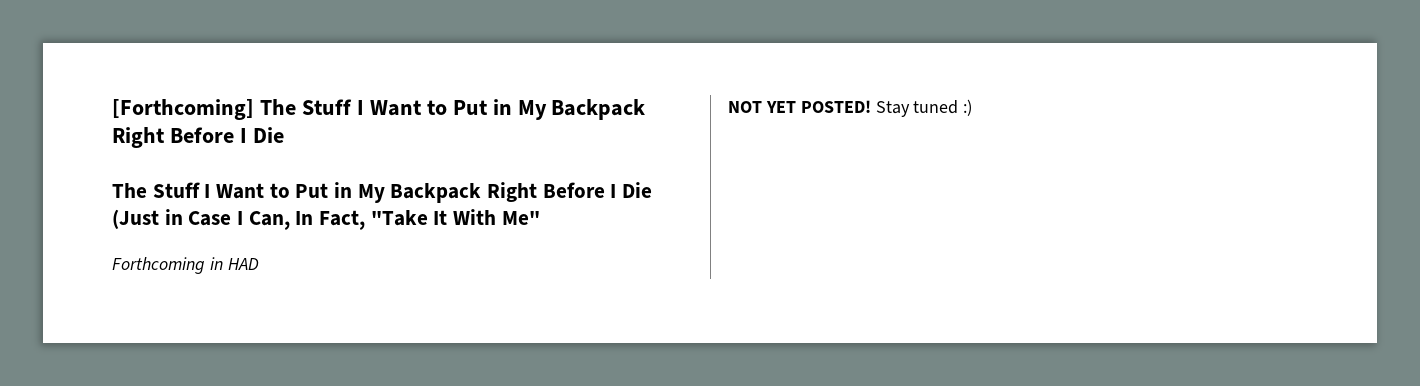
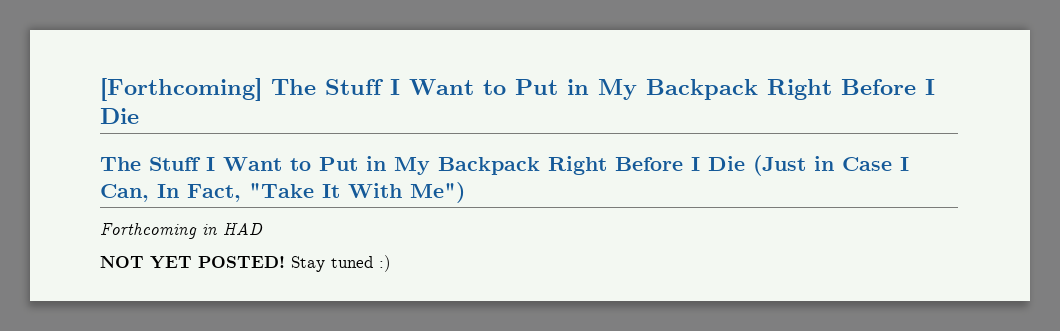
- The Stuff I Want to Put in My Backpack Right Before I Die (Just in Case I Can, In Fact, "Take It With Me"
+ The Stuff I Want to Put in My Backpack Right Before I Die (Just in Case I Can, In Fact, "Take It With Me")

